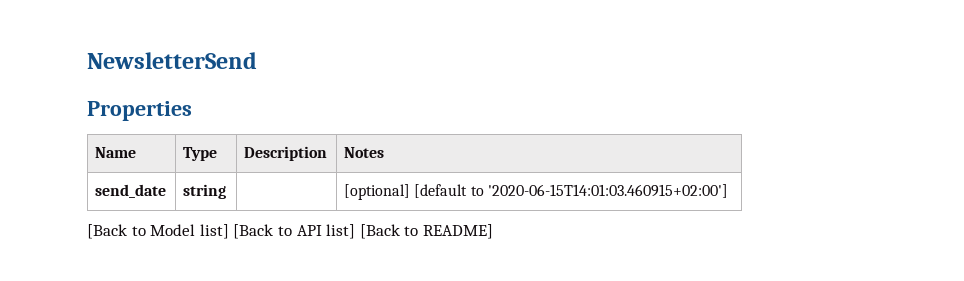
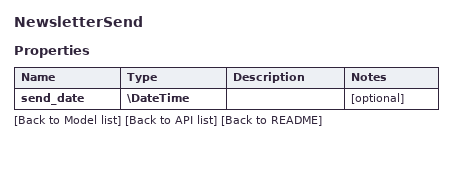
- send_date | string | | [optional] [default to '2020-06-15T14:01:03.460915+02:00']
+ send_date | \DateTime | | [optional]

